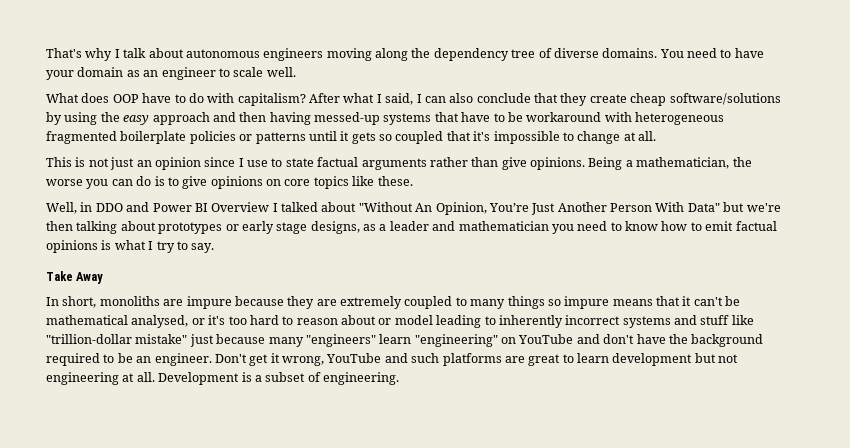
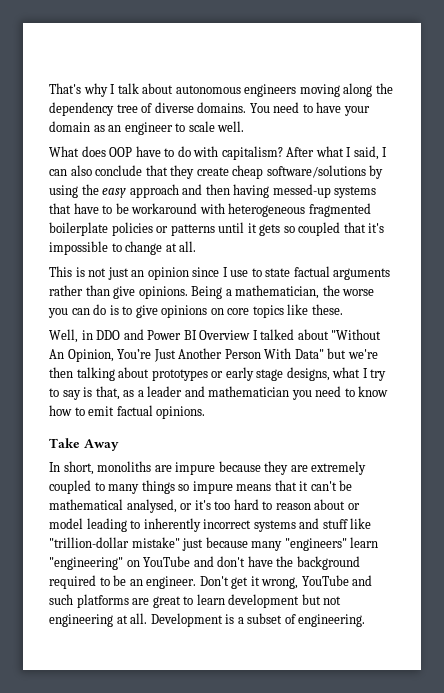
- Well, in DDO and Power BI Overview I talked about "Without An Opinion, You’re Just Another Person With Data" but we're then talking about prototypes or early stage designs, as a leader and mathematician you need to know how to emit factual opinions is what I try to say.
+ Well, in DDO and Power BI Overview I talked about "Without An Opinion, You’re Just Another Person With Data" but we're then talking about prototypes or early stage designs, what I try to say is that, as a leader and mathematician you need to know how to emit factual opinions.

